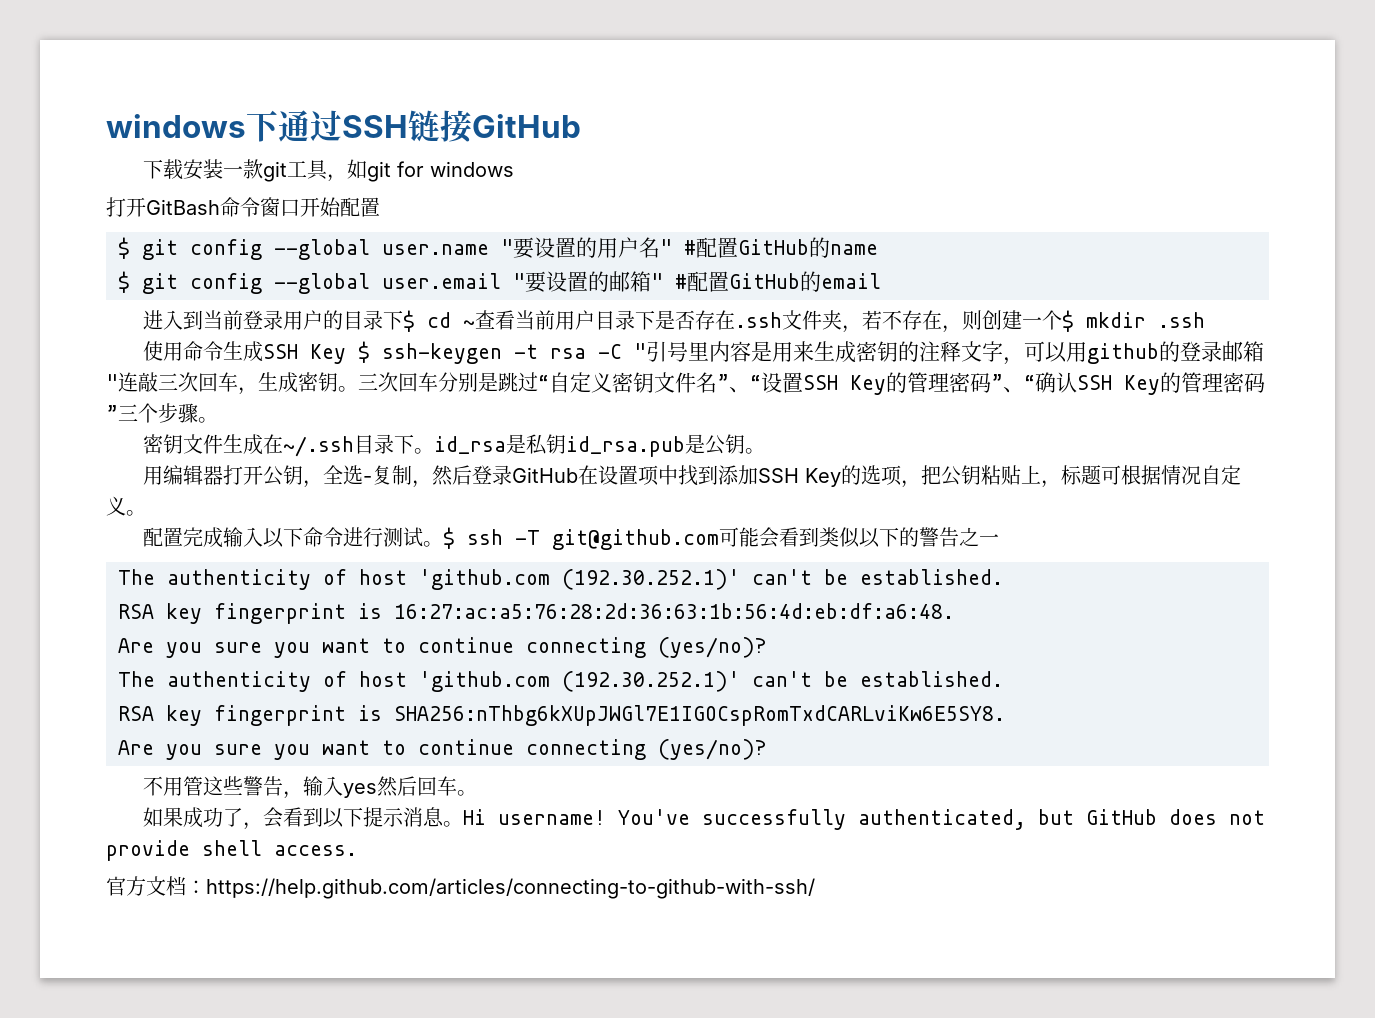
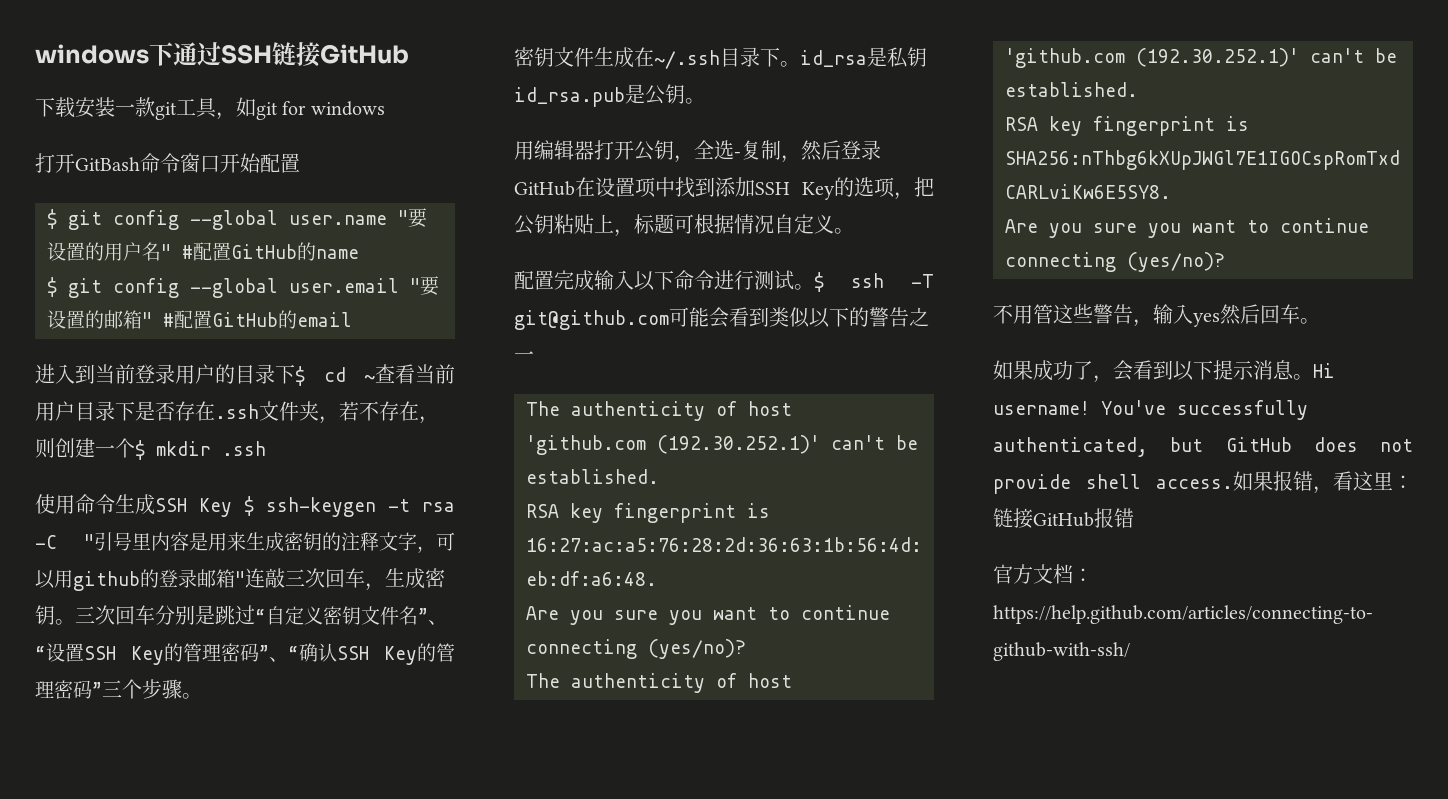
+ 如果报错，看这里：链接GitHub报错

